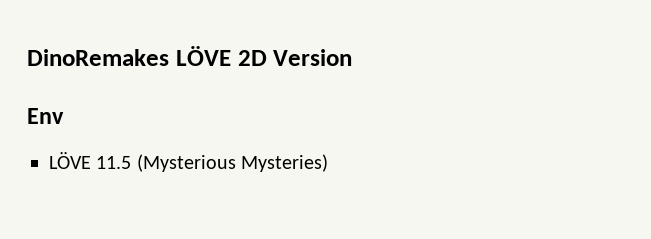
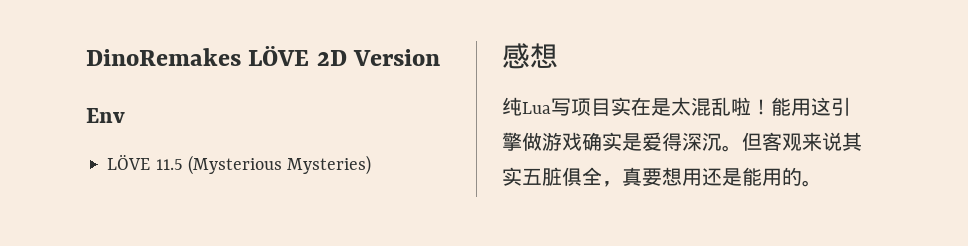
+ 感想
+ 纯Lua写项目实在是太混乱啦！能用这引擎做游戏确实是爱得深沉。但客观来说其实五脏俱全，真要想用还是能用的。

